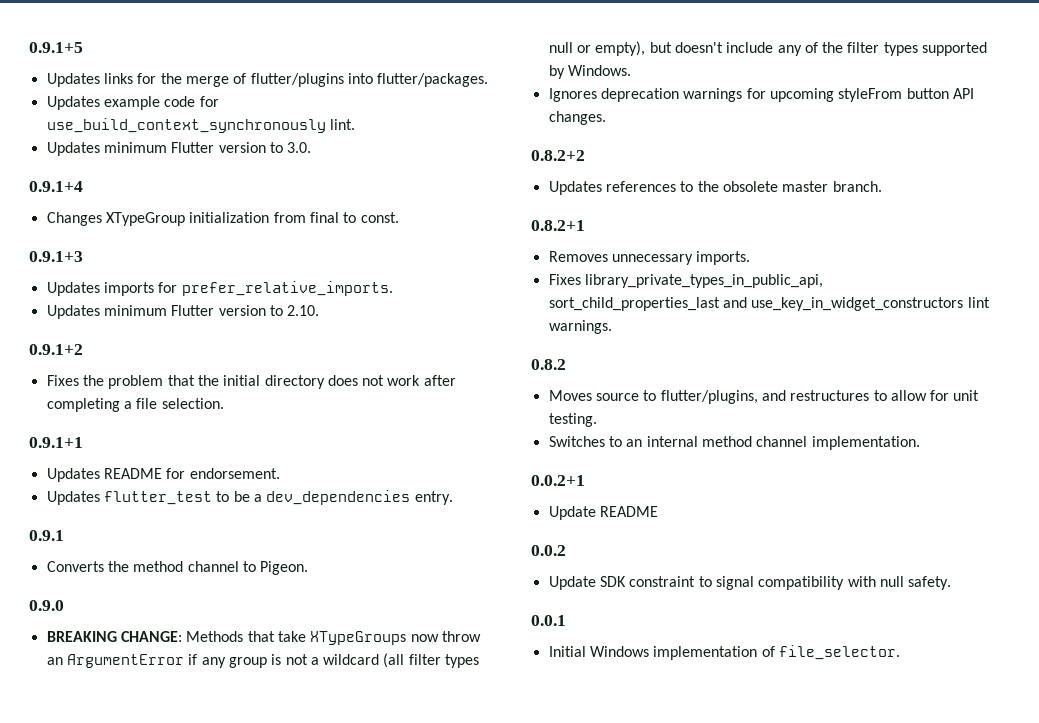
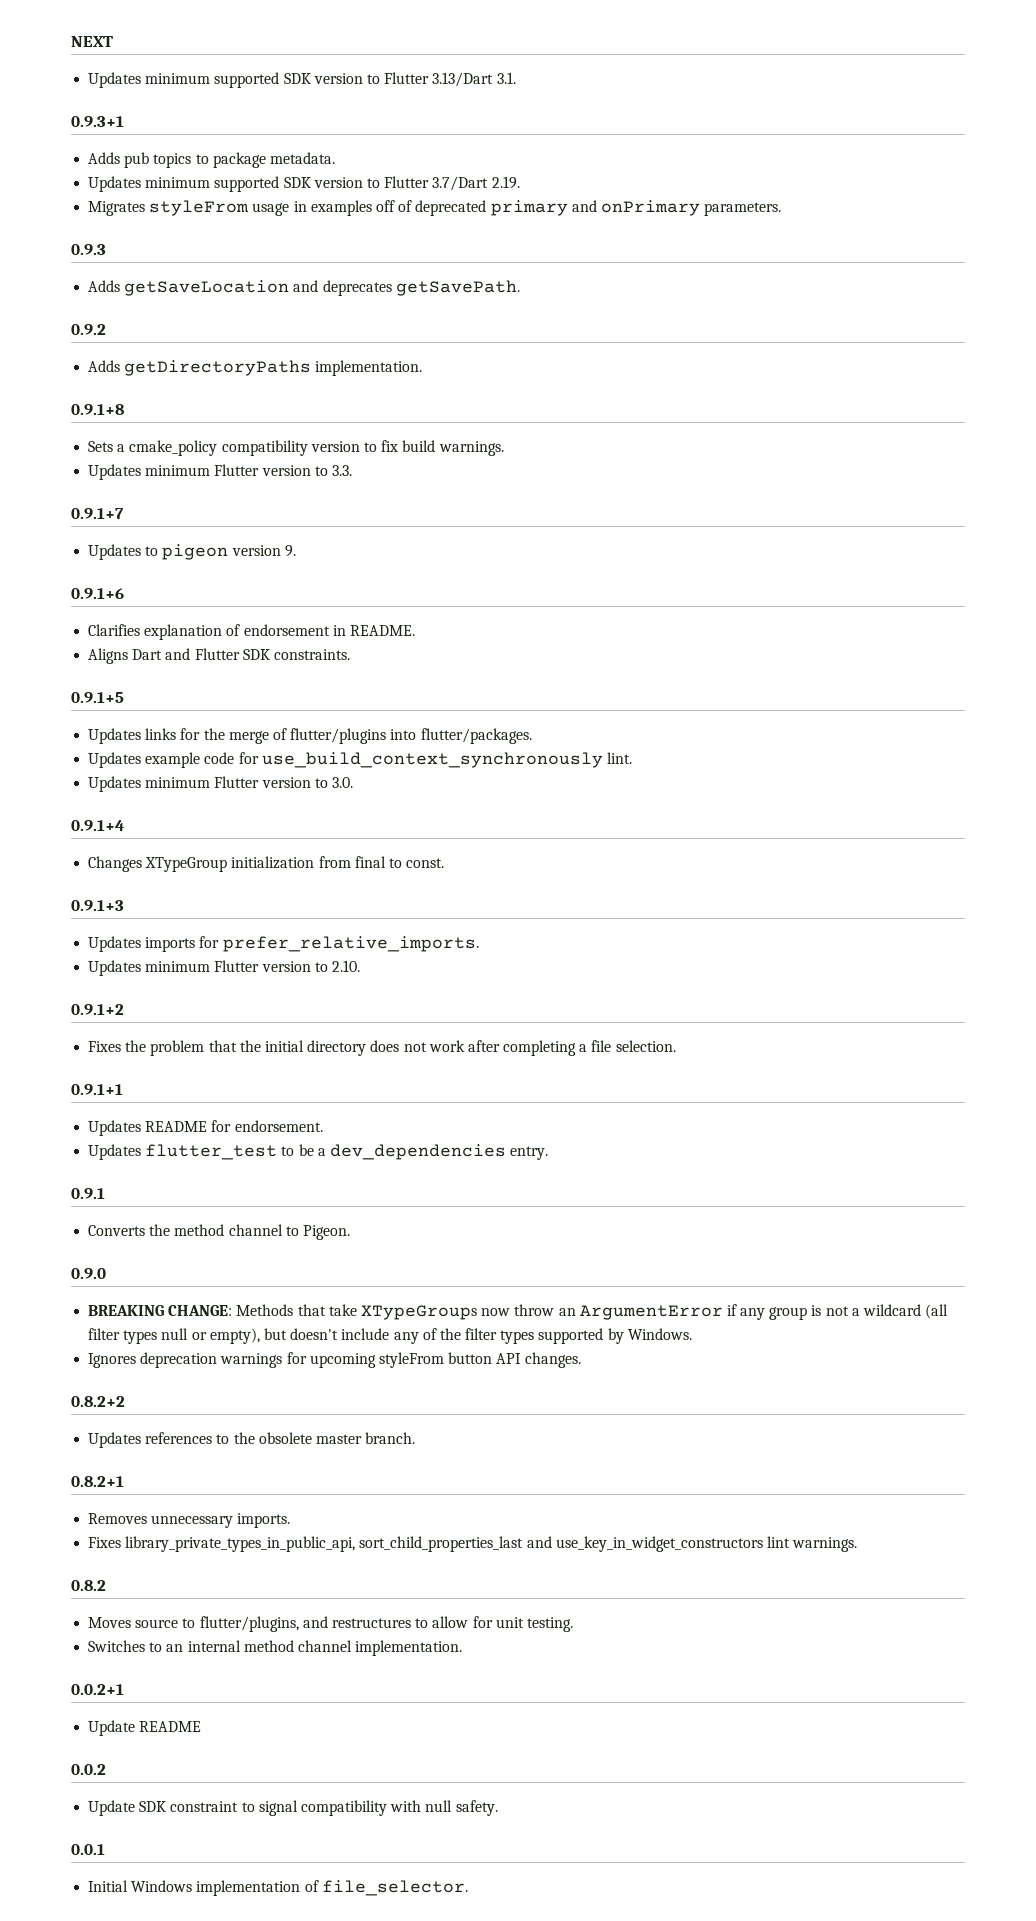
+ NEXT
+ Updates minimum supported SDK version to Flutter 3.13/Dart 3.1.
+ 0.9.3+1
+ Adds pub topics to package metadata.
+ Updates minimum supported SDK version to Flutter 3.7/Dart 2.19.
+ Migrates styleFrom usage in examples off of deprecated primary and onPrimary parameters.
+ 0.9.3
+ Adds getSaveLocation and deprecates getSavePath.
+ 0.9.2
+ Adds getDirectoryPaths implementation.
+ 0.9.1+8
+ Sets a cmake_policy compatibility version to fix build warnings.
+ Updates minimum Flutter version to 3.3.
+ 0.9.1+7
+ Updates to pigeon version 9.
+ 0.9.1+6
+ Clarifies explanation of endorsement in README.
+ Aligns Dart and Flutter SDK constraints.

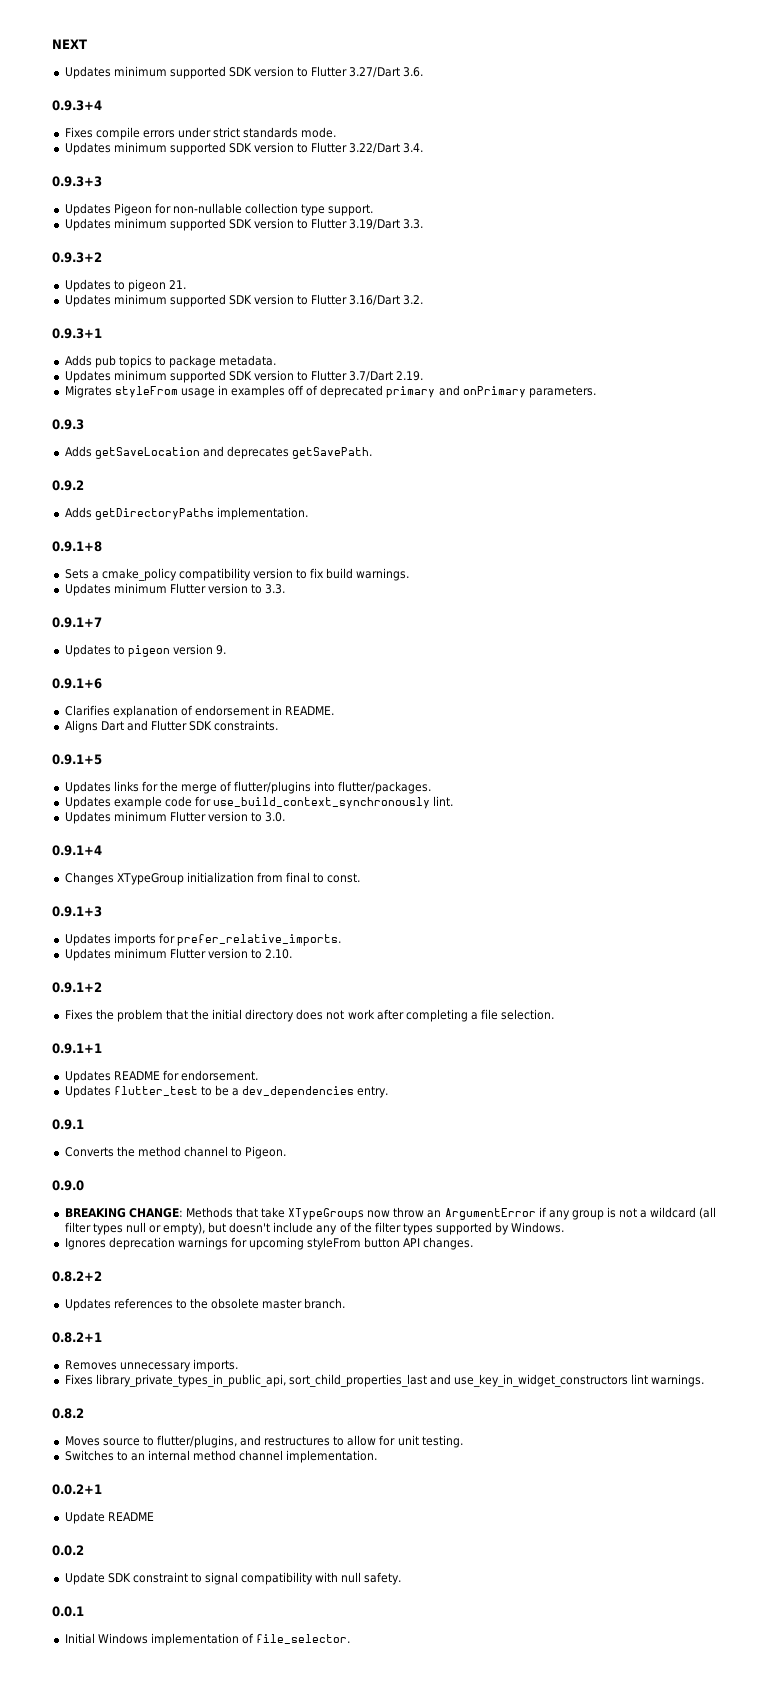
- Updates minimum supported SDK version to Flutter 3.13/Dart 3.1.
+ Updates minimum supported SDK version to Flutter 3.27/Dart 3.6.
+ 0.9.3+4
+ Fixes compile errors under strict standards mode.
+ Updates minimum supported SDK version to Flutter 3.22/Dart 3.4.
+ 0.9.3+3
+ Updates Pigeon for non-nullable collection type support.
+ Updates minimum supported SDK version to Flutter 3.19/Dart 3.3.
+ 0.9.3+2
+ Updates to pigeon 21.
+ Updates minimum supported SDK version to Flutter 3.16/Dart 3.2.

